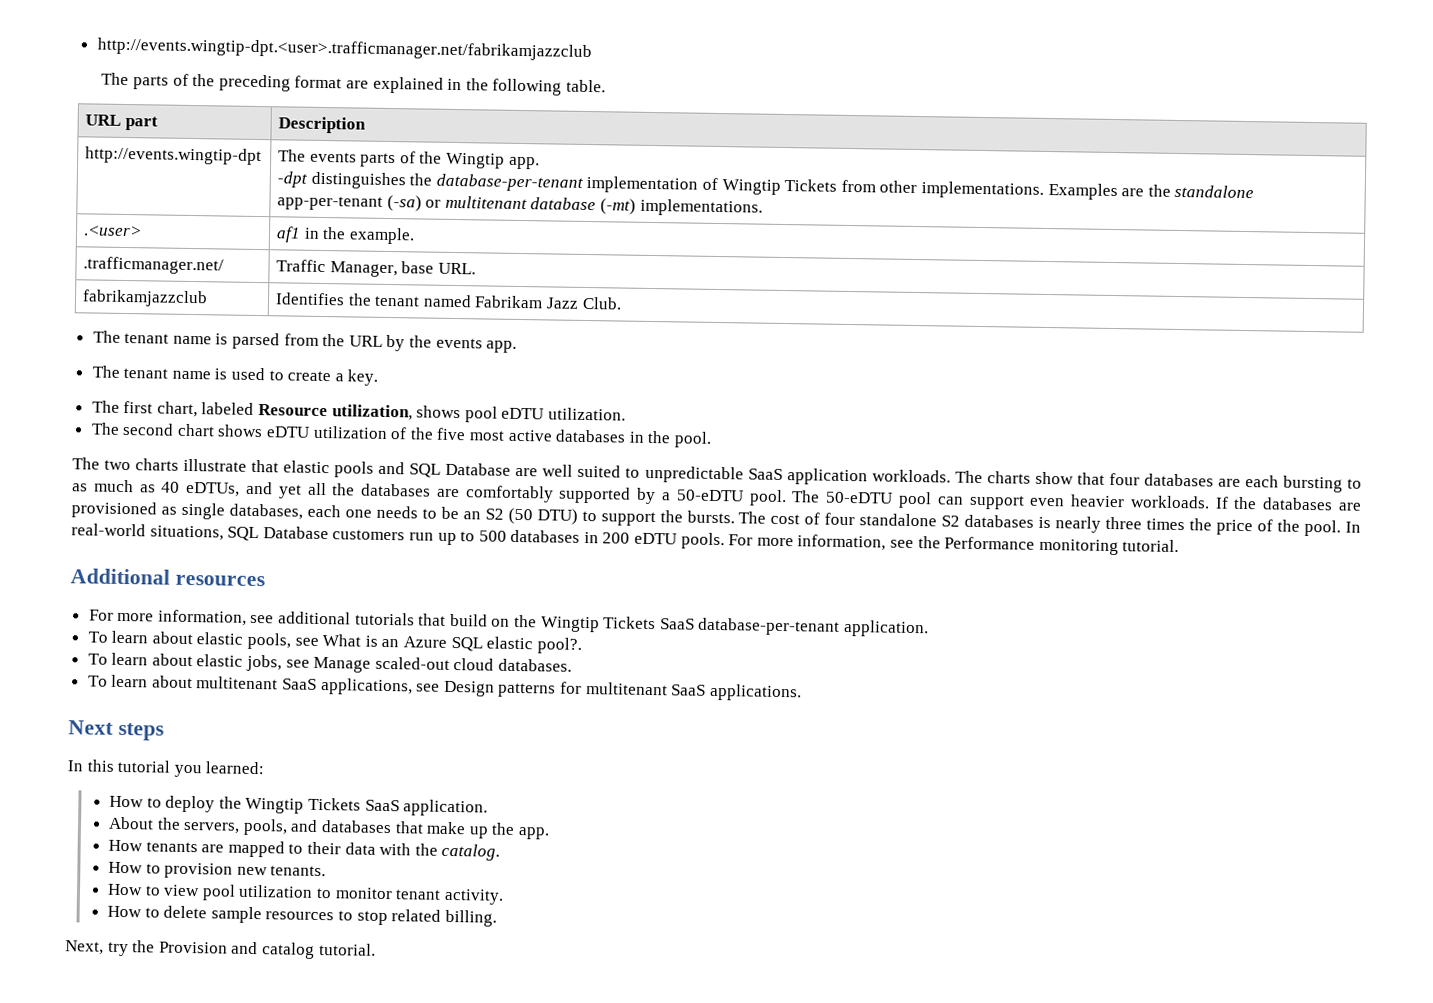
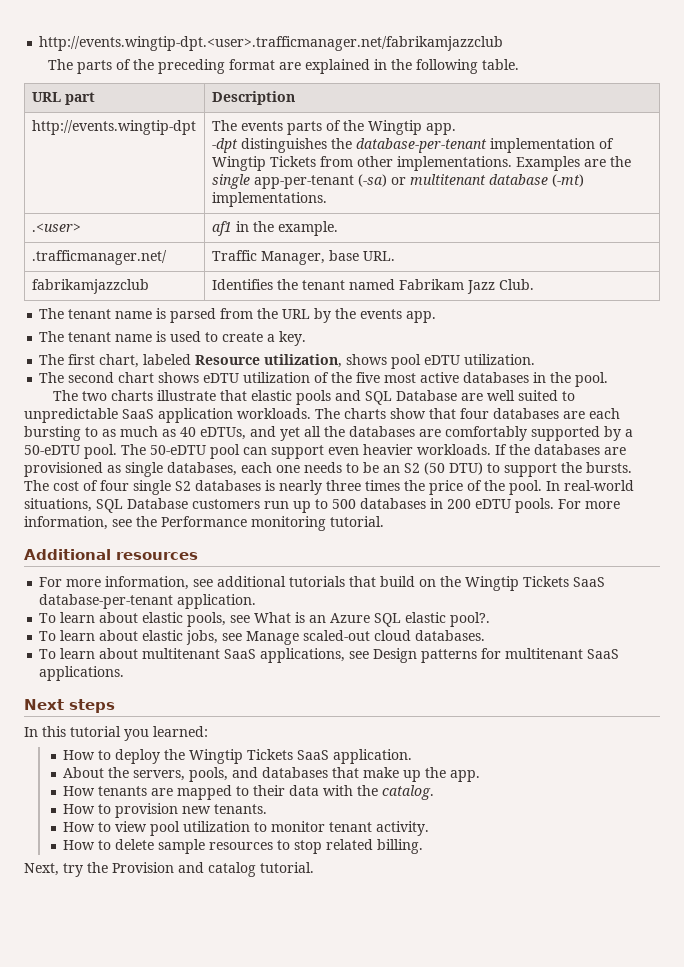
  http://events.wingtip-dpt | The events parts of the Wingtip app.
- -dpt distinguishes the database-per-tenant implementation of Wingtip Tickets from other implementations. Examples are the standalone app-per-tenant (-sa) or multitenant database (-mt) implementations.
+ -dpt distinguishes the database-per-tenant implementation of Wingtip Tickets from other implementations. Examples are the single app-per-tenant (-sa) or multitenant database (-mt) implementations.
- The cost of four standalone S2 databases is nearly three times the price of the pool.
+ The cost of four single S2 databases is nearly three times the price of the pool.

